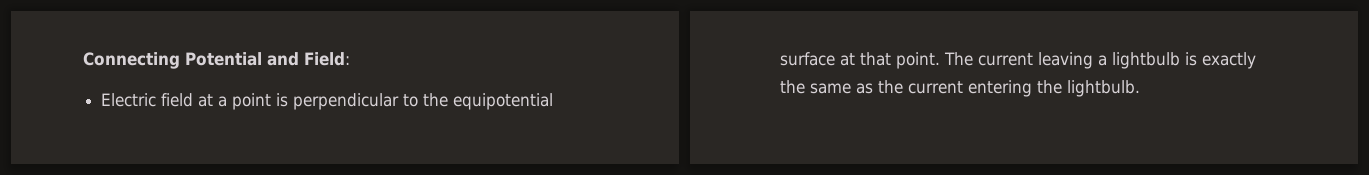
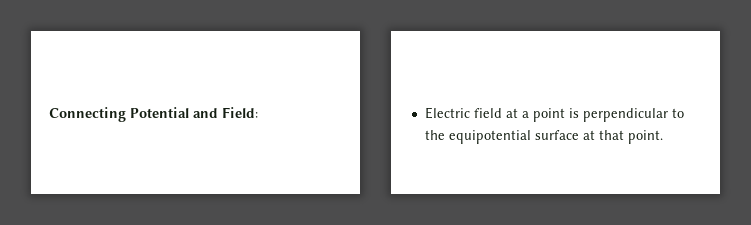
- The current leaving a lightbulb is exactly the same as the current entering the lightbulb.

